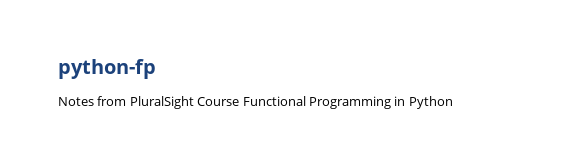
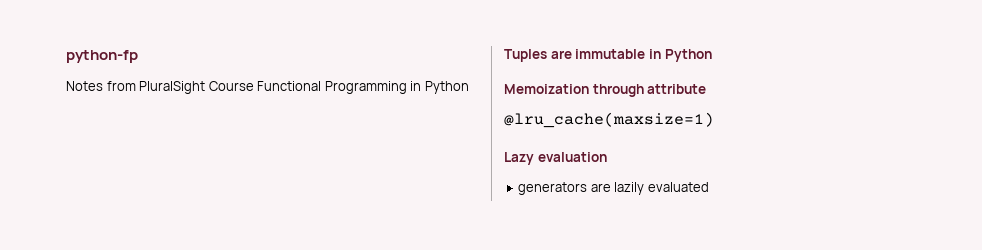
+ Tuples are immutable in Python
+ Memoization through attribute
+ @lru_cache(maxsize=1)
+ Lazy evaluation
+ generators are lazily evaluated

